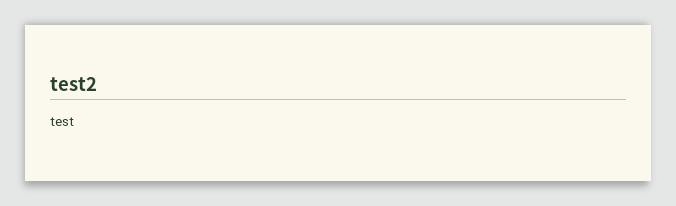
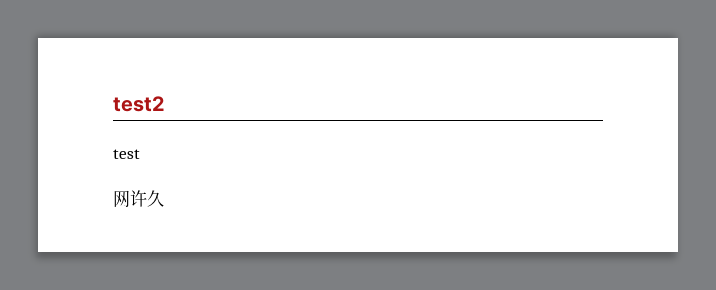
+ 网许久

